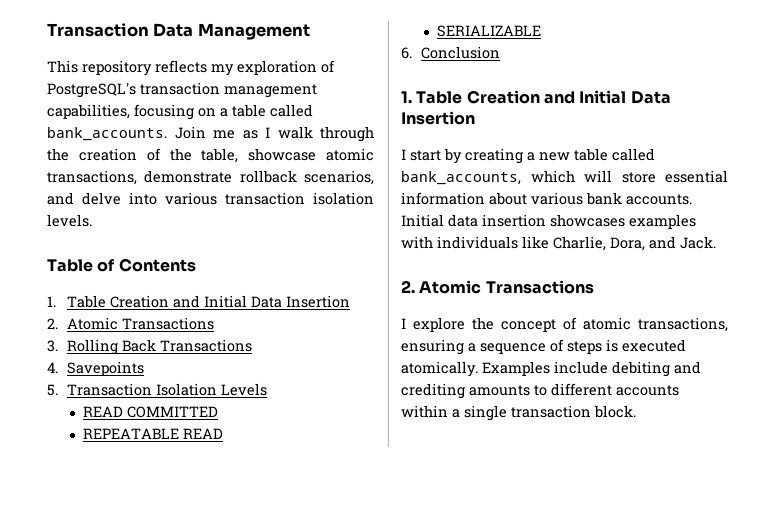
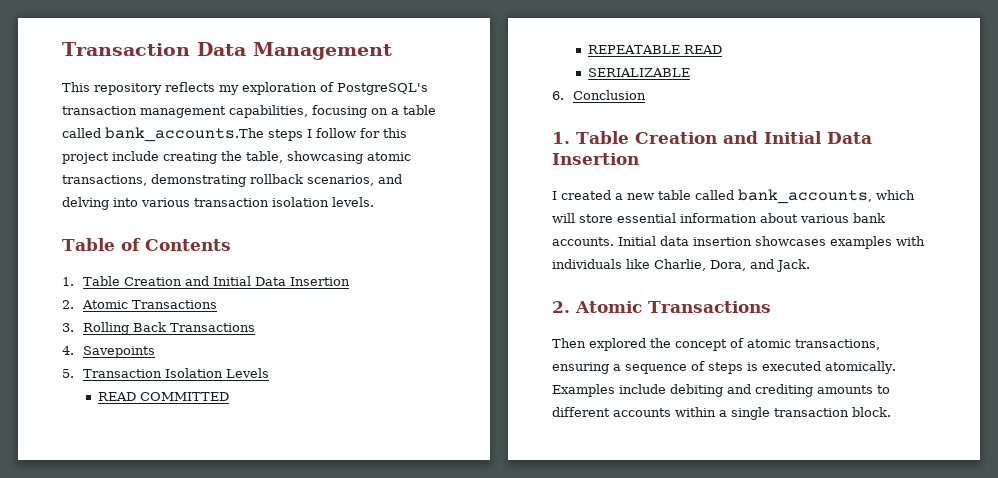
- This repository reflects my exploration of PostgreSQL's transaction management capabilities, focusing on a table called bank_accounts. Join me as I walk through the creation of the table, showcase atomic transactions, demonstrate rollback scenarios, and delve into various transaction isolation levels.
+ This repository reflects my exploration of PostgreSQL's transaction management capabilities, focusing on a table called bank_accounts.The steps I follow for this project include creating the table, showcasing atomic transactions, demonstrating rollback scenarios, and delving into various transaction isolation levels.
- I start by creating a new table called bank_accounts, which will store essential information about various bank accounts.
+ I created a new table called bank_accounts, which will store essential information about various bank accounts.
- I explore the concept of atomic transactions, ensuring a sequence of steps is executed atomically.
+ Then explored the concept of atomic transactions, ensuring a sequence of steps is executed atomically.

